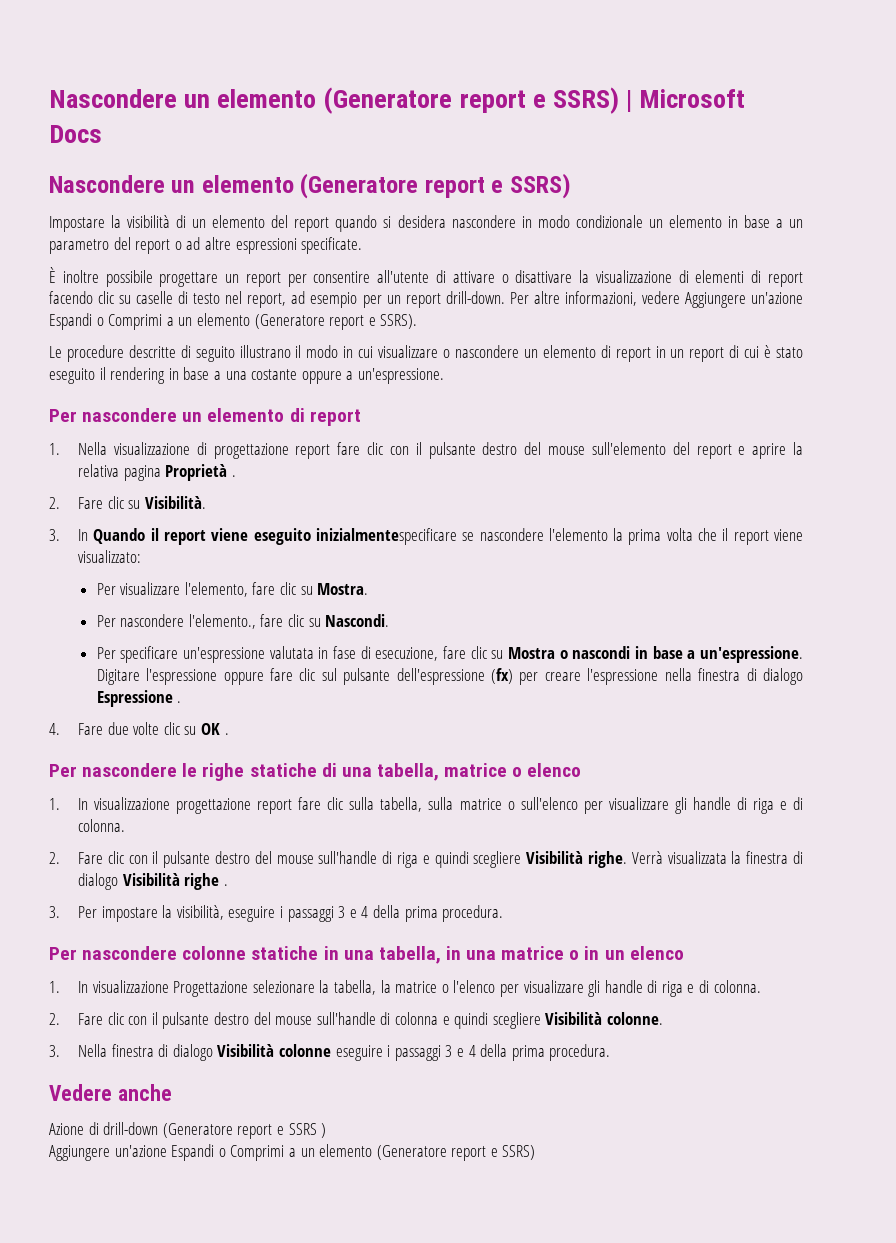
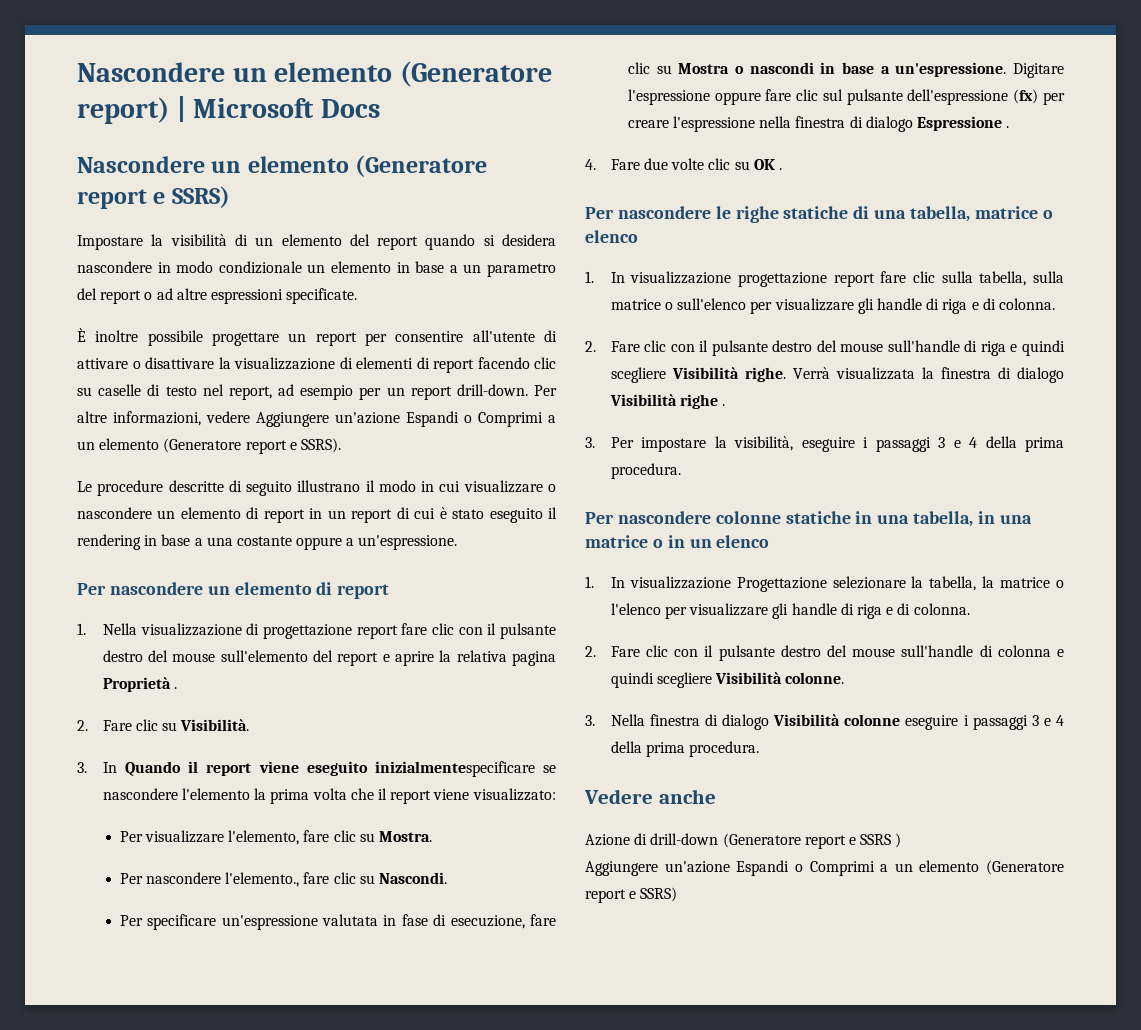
- Nascondere un elemento (Generatore report e SSRS) | Microsoft Docs
+ Nascondere un elemento (Generatore report) | Microsoft Docs

